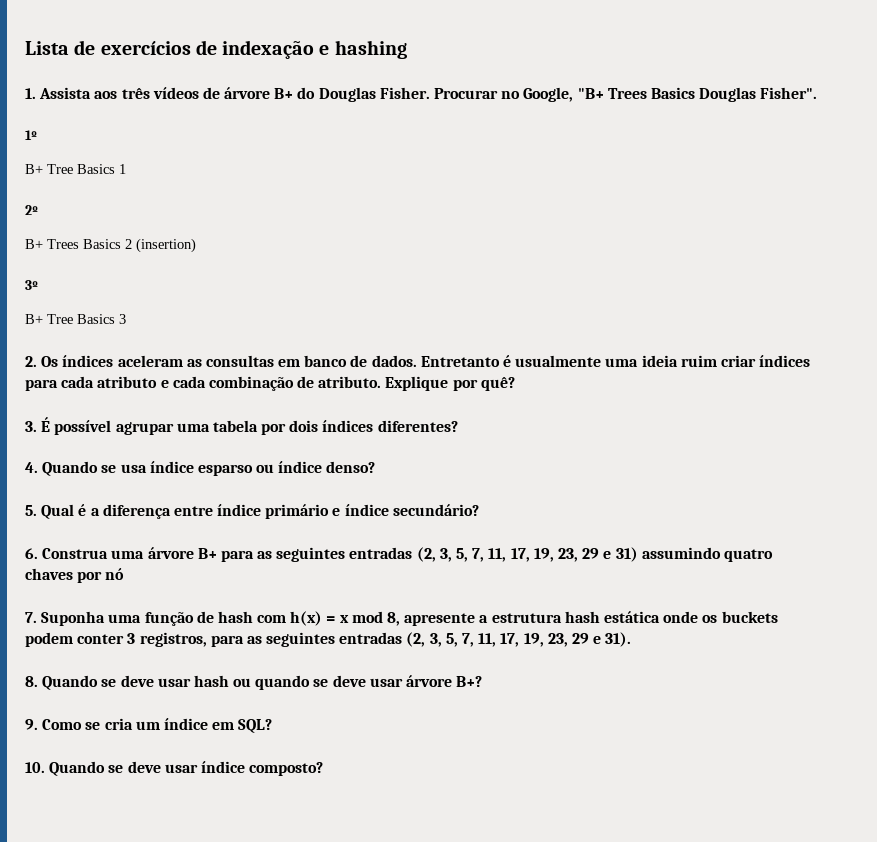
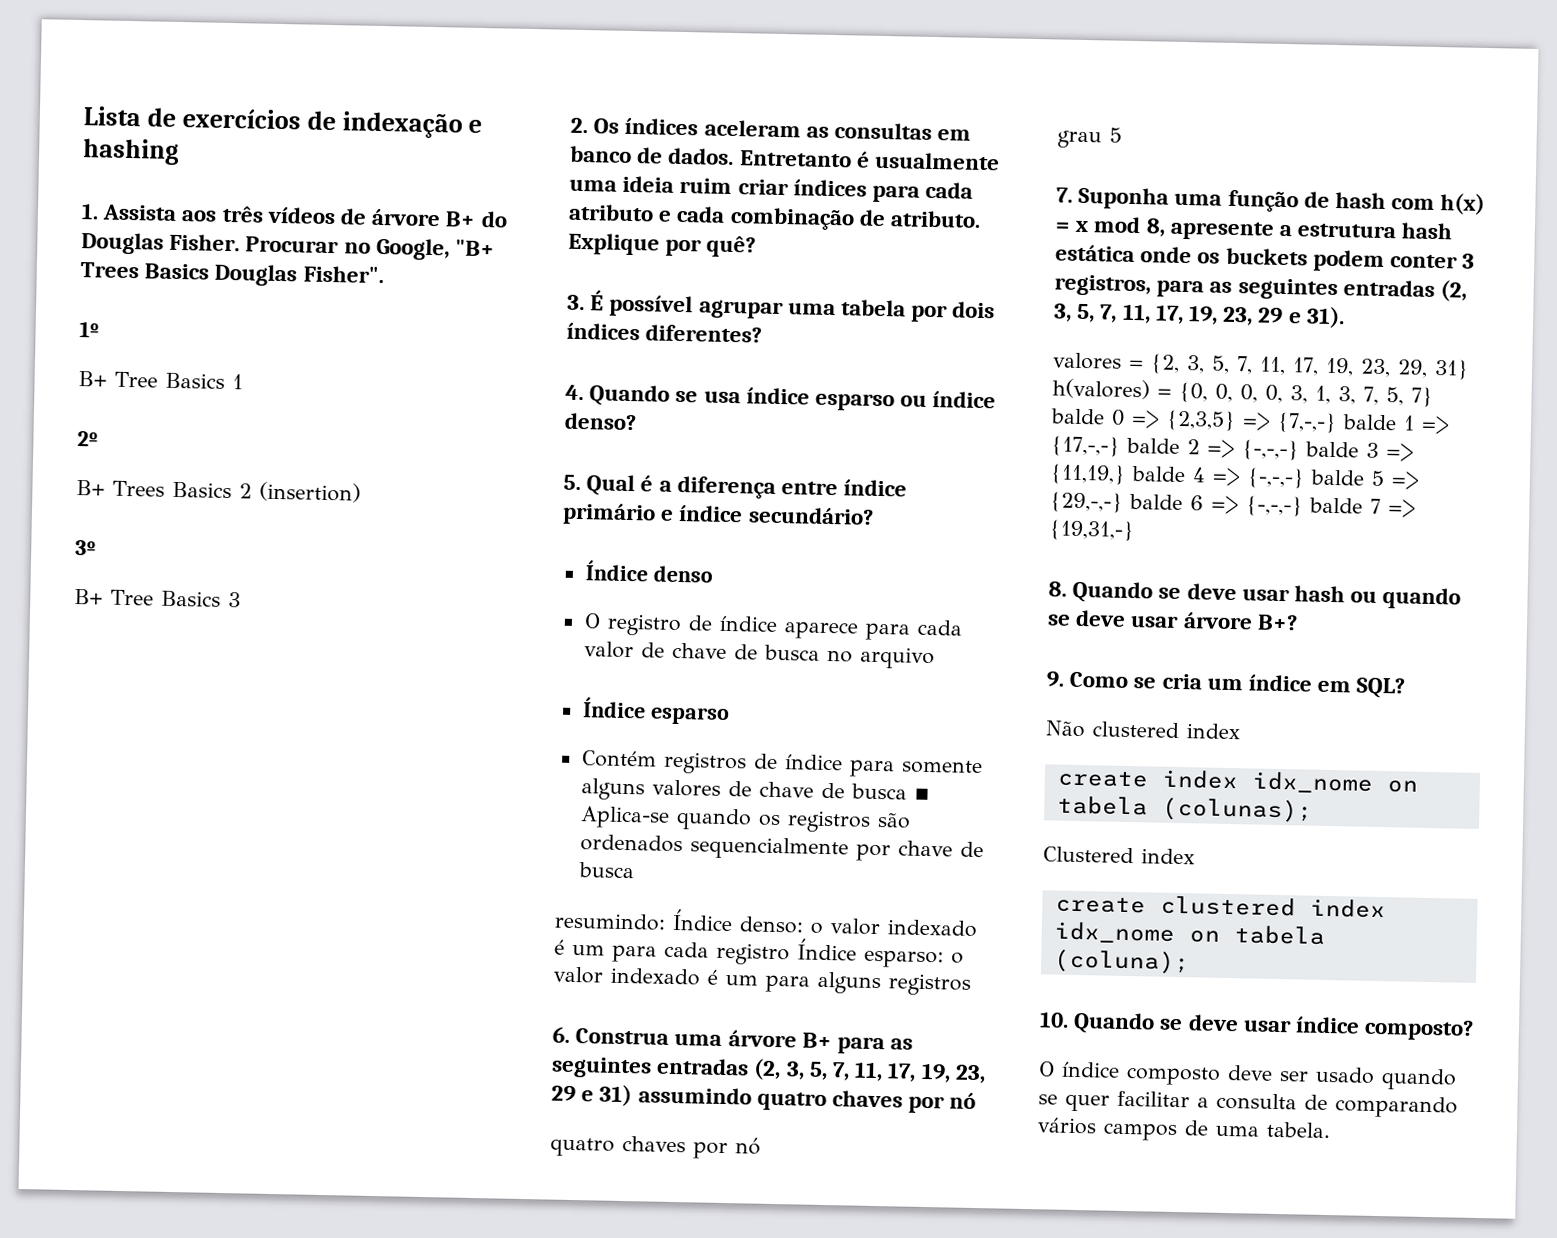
+ Índice denso
+ O registro de índice aparece para cada valor de chave de busca no arquivo
+ Índice esparso
+ Contém registros de índice para somente alguns valores de chave de busca ▪ Aplica-se quando os registros são ordenados sequencialmente por chave de busca
+ resumindo: Índice denso: o valor indexado é um para cada registro Índice esparso: o valor indexado é um para alguns registros
  6. Construa uma árvore B+ para as seguintes entradas (2, 3, 5, 7, 11, 17, 19, 23, 29 e 31) assumindo quatro chaves por nó
+ quatro chaves por nó
+ grau 5
+ valores = {2, 3, 5, 7, 11, 17, 19, 23, 29, 31} h(valores) = {0, 0, 0, 0, 3, 1, 3, 7, 5, 7} balde 0 => {2,3,5} => {7,-,-} balde 1 => {17,-,-} balde 2 => {-,-,-} balde 3 => {11,19,} balde 4 => {-,-,-} balde 5 => {29,-,-} balde 6 => {-,-,-} balde 7 => {19,31,-}
+ Não clustered index
+ create index idx_nome on tabela (colunas);
+ Clustered index
+ create clustered index idx_nome on tabela (coluna);
+ O índice composto deve ser usado quando se quer facilitar a consulta de comparando vários campos de uma tabela.

